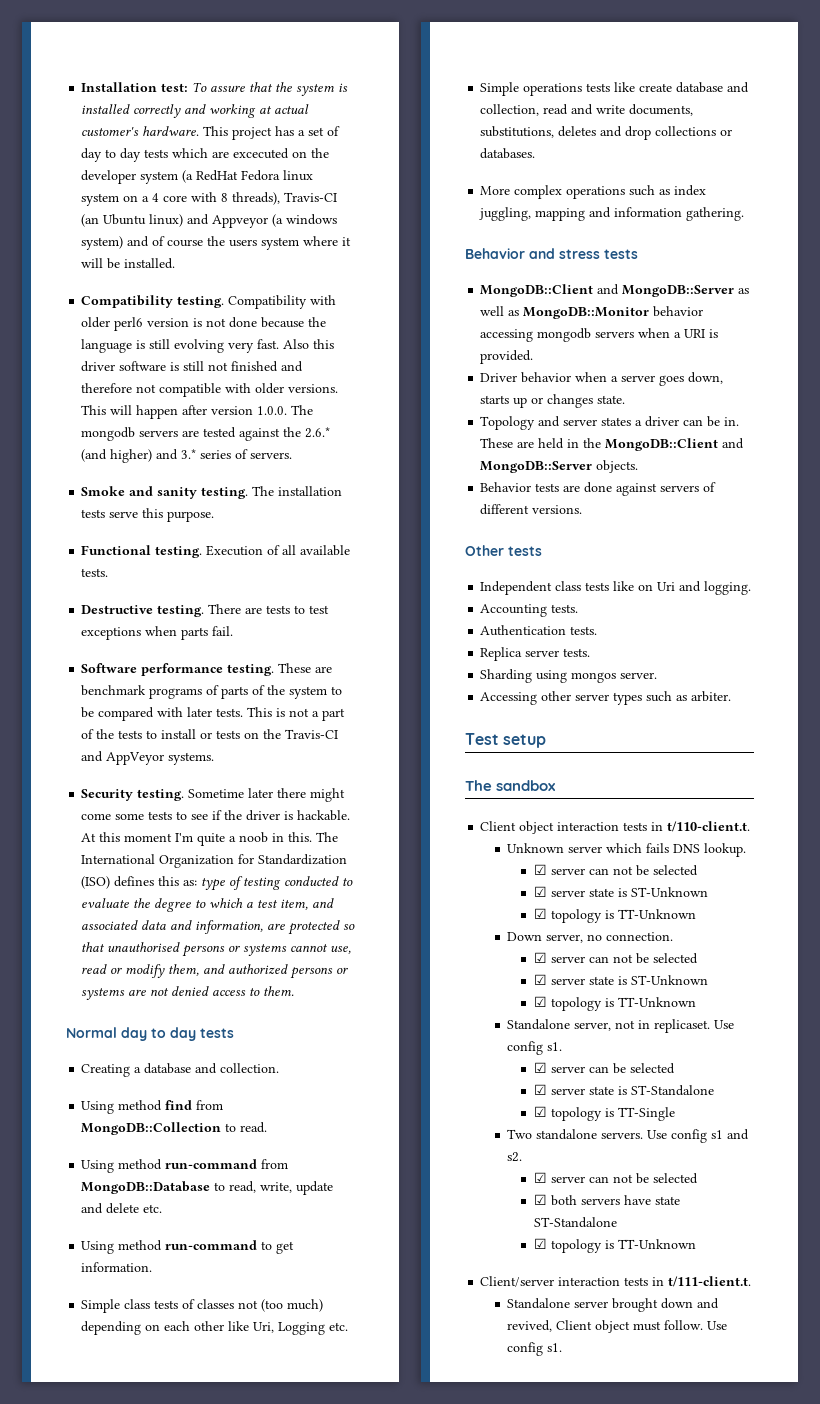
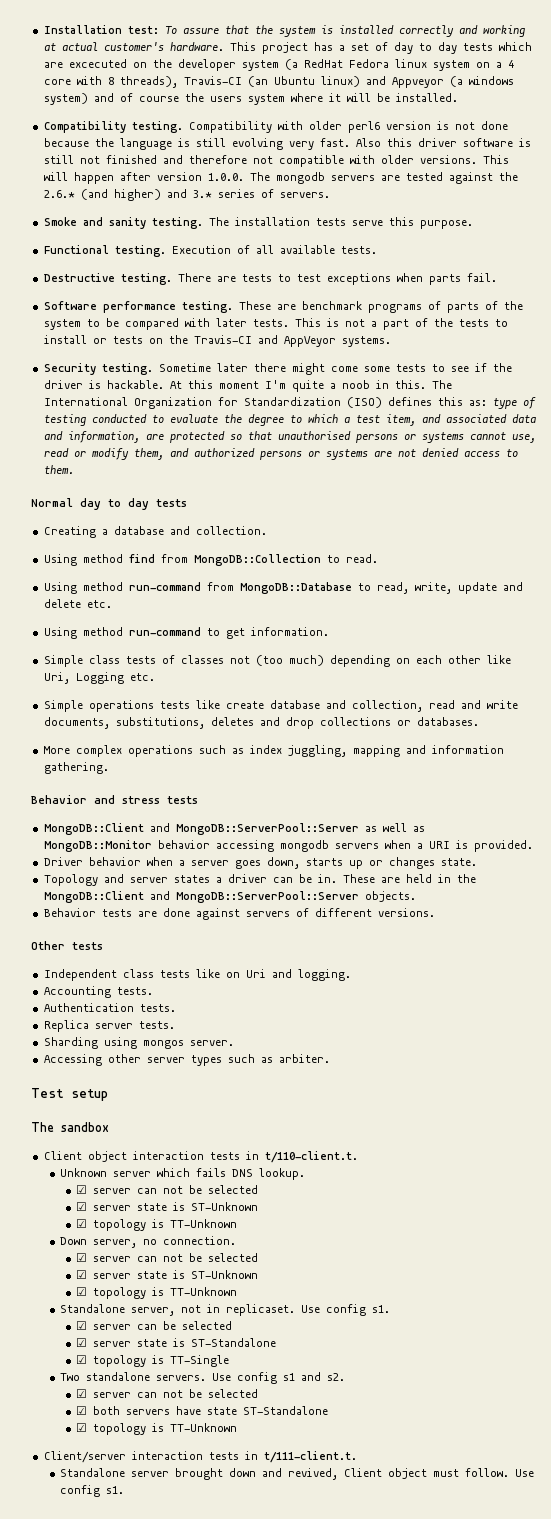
- MongoDB::Client and MongoDB::Server as well as MongoDB::Monitor behavior accessing mongodb servers when a URI is provided.
+ MongoDB::Client and MongoDB::ServerPool::Server as well as MongoDB::Monitor behavior accessing mongodb servers when a URI is provided.
- These are held in the MongoDB::Client and MongoDB::Server objects.
+ These are held in the MongoDB::Client and MongoDB::ServerPool::Server objects.

